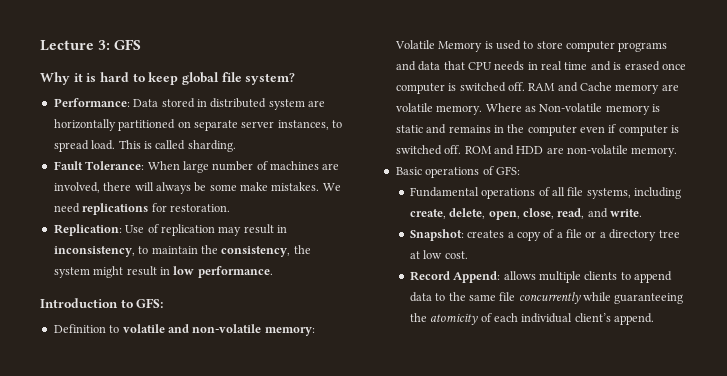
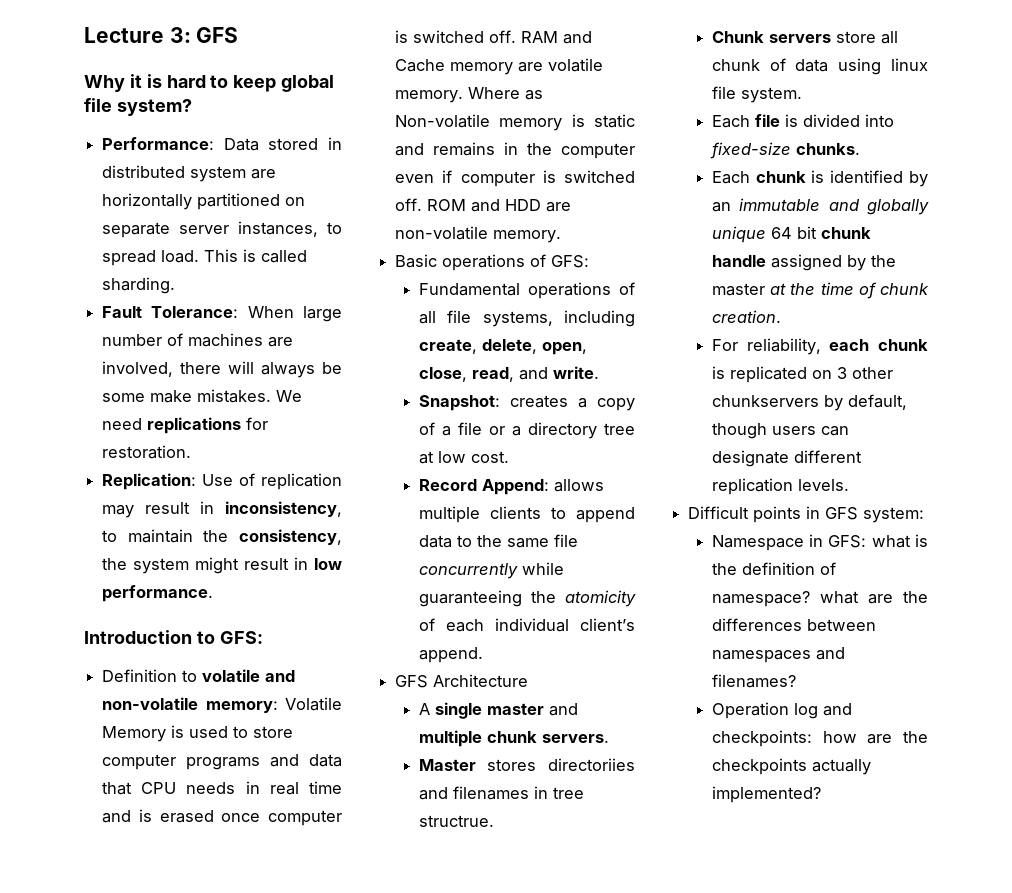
+ GFS Architecture
+ A single master and multiple chunk servers.
+ Master stores directoriies and filenames in tree structrue.
+ Chunk servers store all chunk of data using linux file system.
+ Each file is divided into fixed-size chunks.
+ Each chunk is identified by an immutable and globally unique 64 bit chunk handle assigned by the master at the time of chunk creation.
+ For reliability, each chunk is replicated on 3 other chunkservers by default, though users can designate different replication levels.
+ Difficult points in GFS system:
+ Namespace in GFS: what is the definition of namespace? what are the differences between namespaces and filenames?
+ Operation log and checkpoints: how are the checkpoints actually implemented?

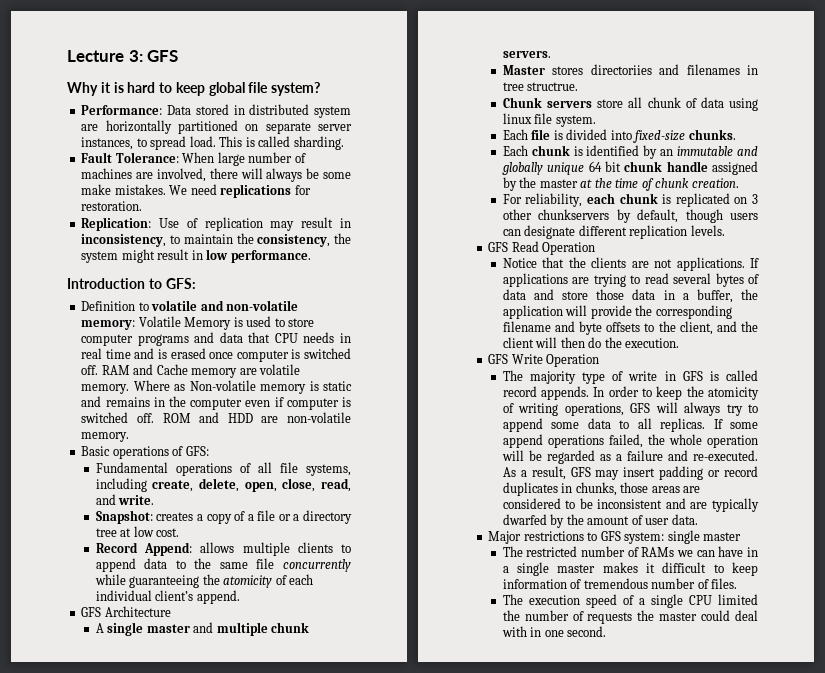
- Difficult points in GFS system:
- Namespace in GFS: what is the definition of namespace? what are the differences between namespaces and filenames?
- Operation log and checkpoints: how are the checkpoints actually implemented?
+ GFS Read Operation
+ Notice that the clients are not applications. If applications are trying to read several bytes of data and store those data in a buffer, the application will provide the corresponding filename and byte offsets to the client, and the client will then do the execution.
+ GFS Write Operation
+ The majority type of write in GFS is called record appends. In order to keep the atomicity of writing operations, GFS will always try to append some data to all replicas. If some append operations failed, the whole operation will be regarded as a failure and re-executed. As a result, GFS may insert padding or record duplicates in chunks, those areas are considered to be inconsistent and are typically dwarfed by the amount of user data.
+ Major restrictions to GFS system: single master
+ The restricted number of RAMs we can have in a single master makes it difficult to keep information of tremendous number of files.
+ The execution speed of a single CPU limited the number of requests the master could deal with in one second.

